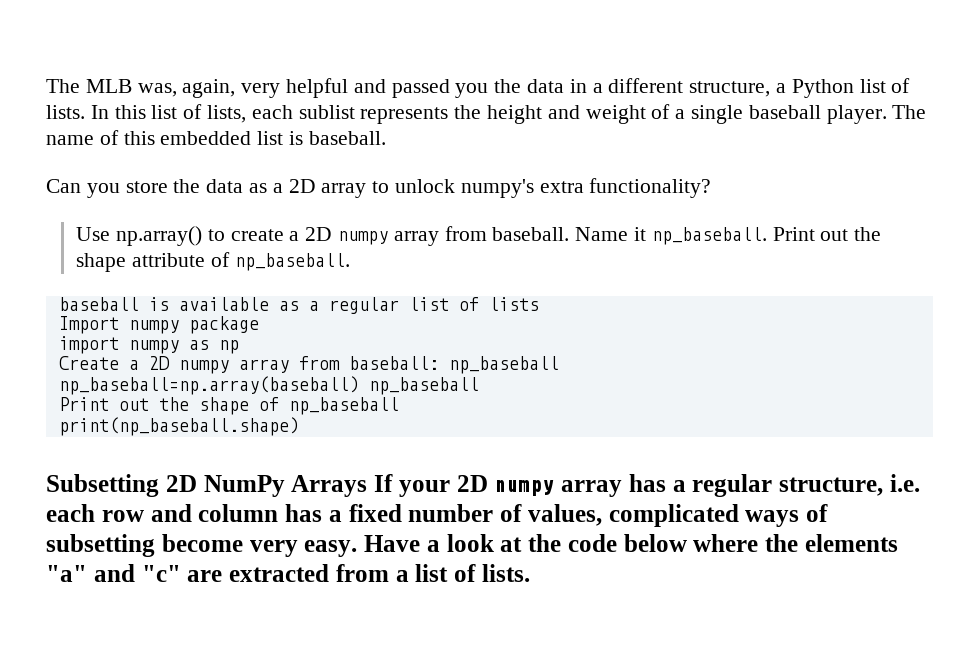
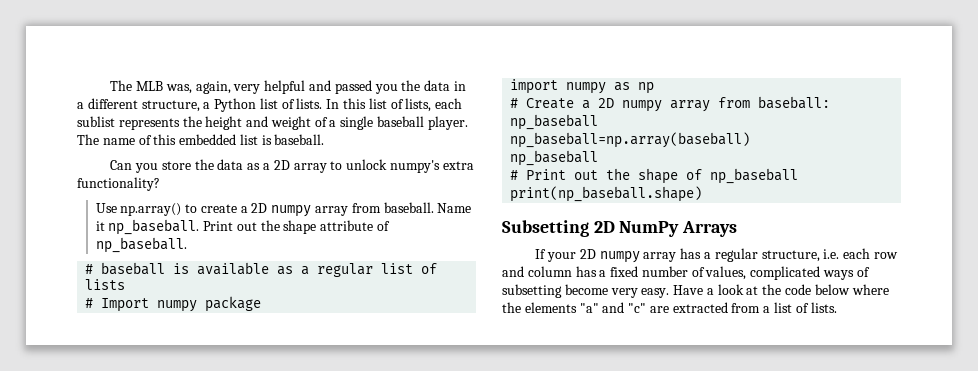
- baseball is available as a regular list of lists
+ # baseball is available as a regular list of lists
- Import numpy package
+ # Import numpy package
- Create a 2D numpy array from baseball: np_baseball
+ # Create a 2D numpy array from baseball: np_baseball
- np_baseball=np.array(baseball) np_baseball
- Print out the shape of np_baseball
+ np_baseball=np.array(baseball)
+ np_baseball
+ # Print out the shape of np_baseball
- Subsetting 2D NumPy Arrays If your 2D numpy array has a regular structure, i.e. each row and column has a fixed number of values, complicated ways of subsetting become very easy.
+ Subsetting 2D NumPy Arrays
+ If your 2D numpy array has a regular structure, i.e. each row and column has a fixed number of values, complicated ways of subsetting become very easy.

